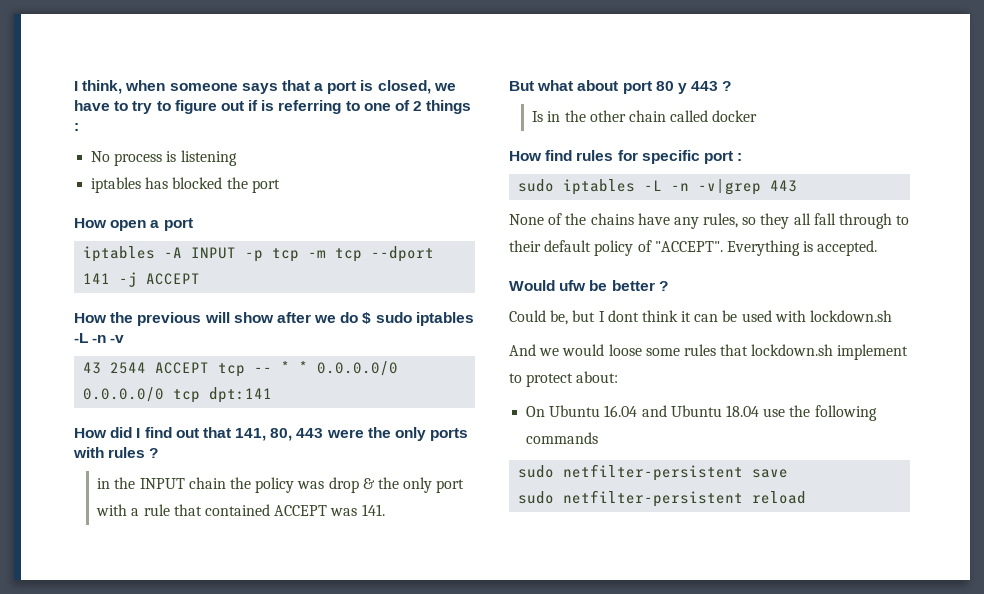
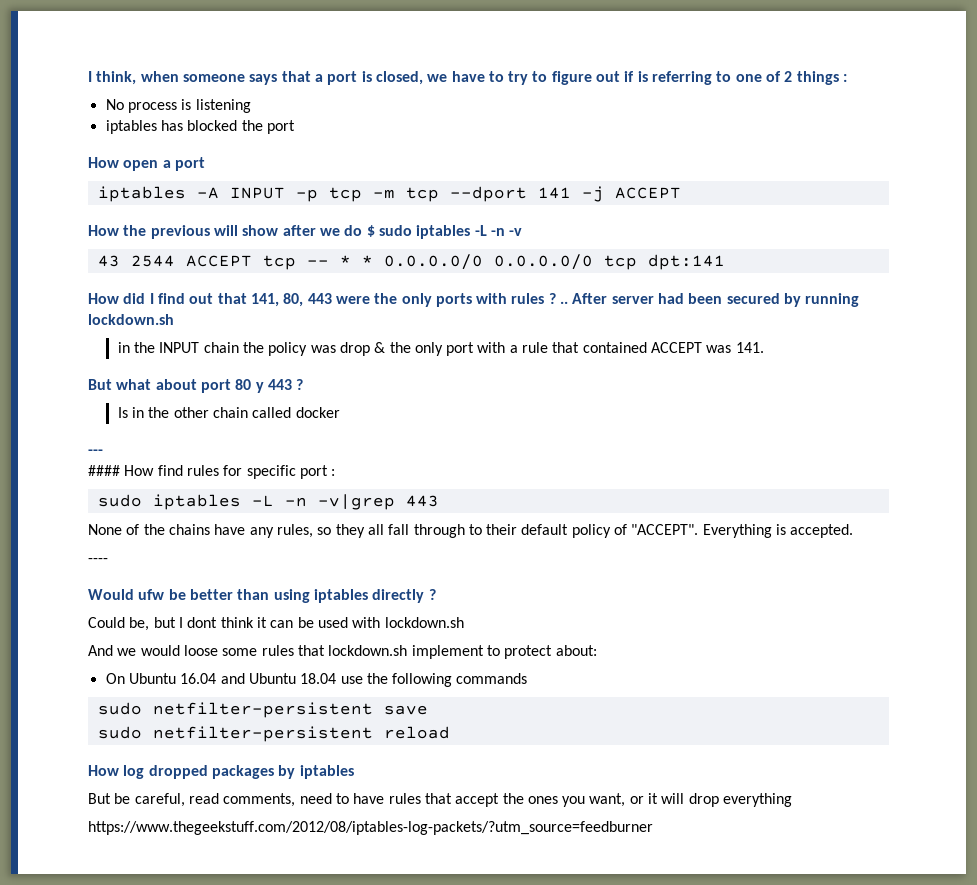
- How did I find out that 141, 80, 443 were the only ports with rules ?
+ How did I find out that 141, 80, 443 were the only ports with rules ? .. After server had been secured by running lockdown.sh
- How find rules for specific port :
+ ---
+ #### How find rules for specific port :
+ ----
- Would ufw be better ?
+ Would ufw be better than using iptables directly ?
+ How log dropped packages by iptables
+ But be careful, read comments, need to have rules that accept the ones you want, or it will drop everything
+ https://www.thegeekstuff.com/2012/08/iptables-log-packets/?utm_source=feedburner

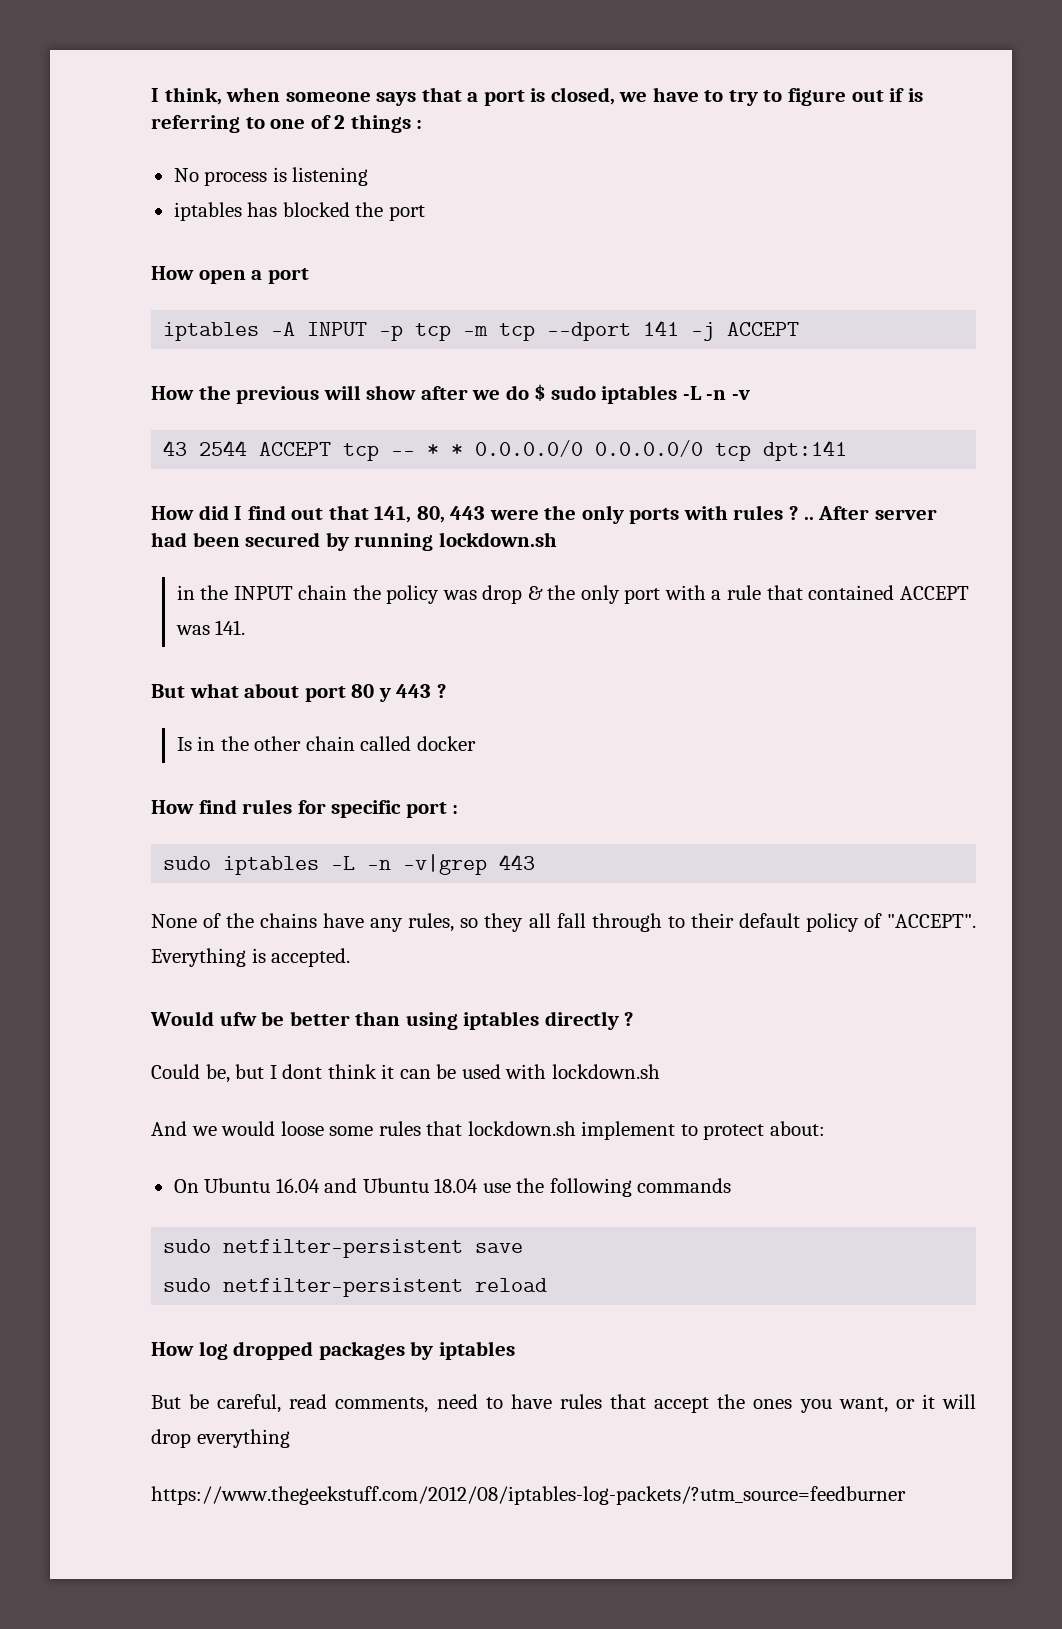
- ---
- #### How find rules for specific port :
+ How find rules for specific port :
- ----

